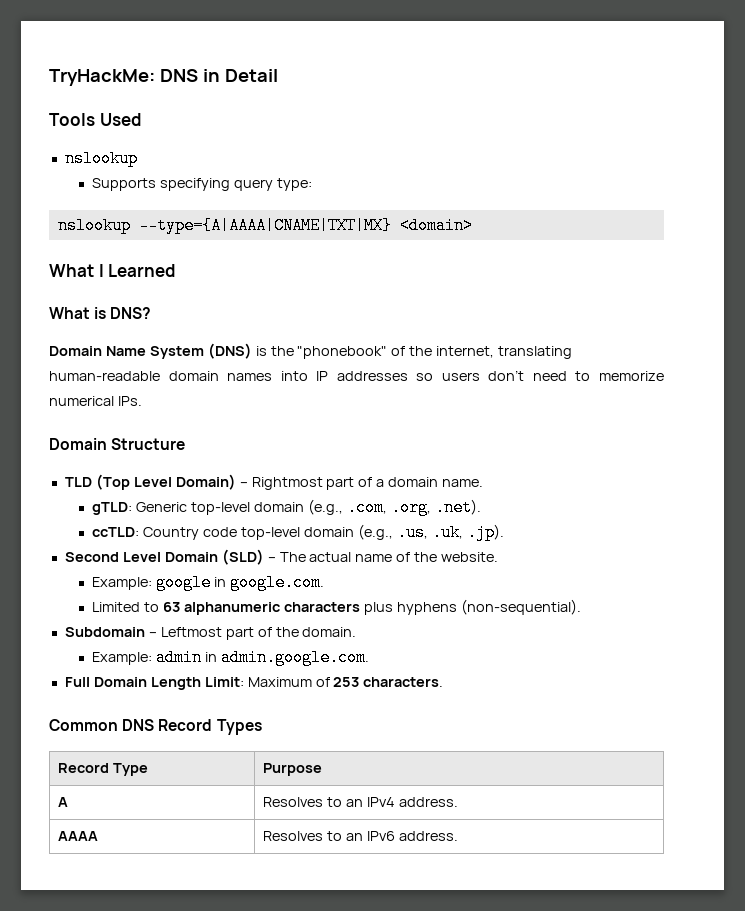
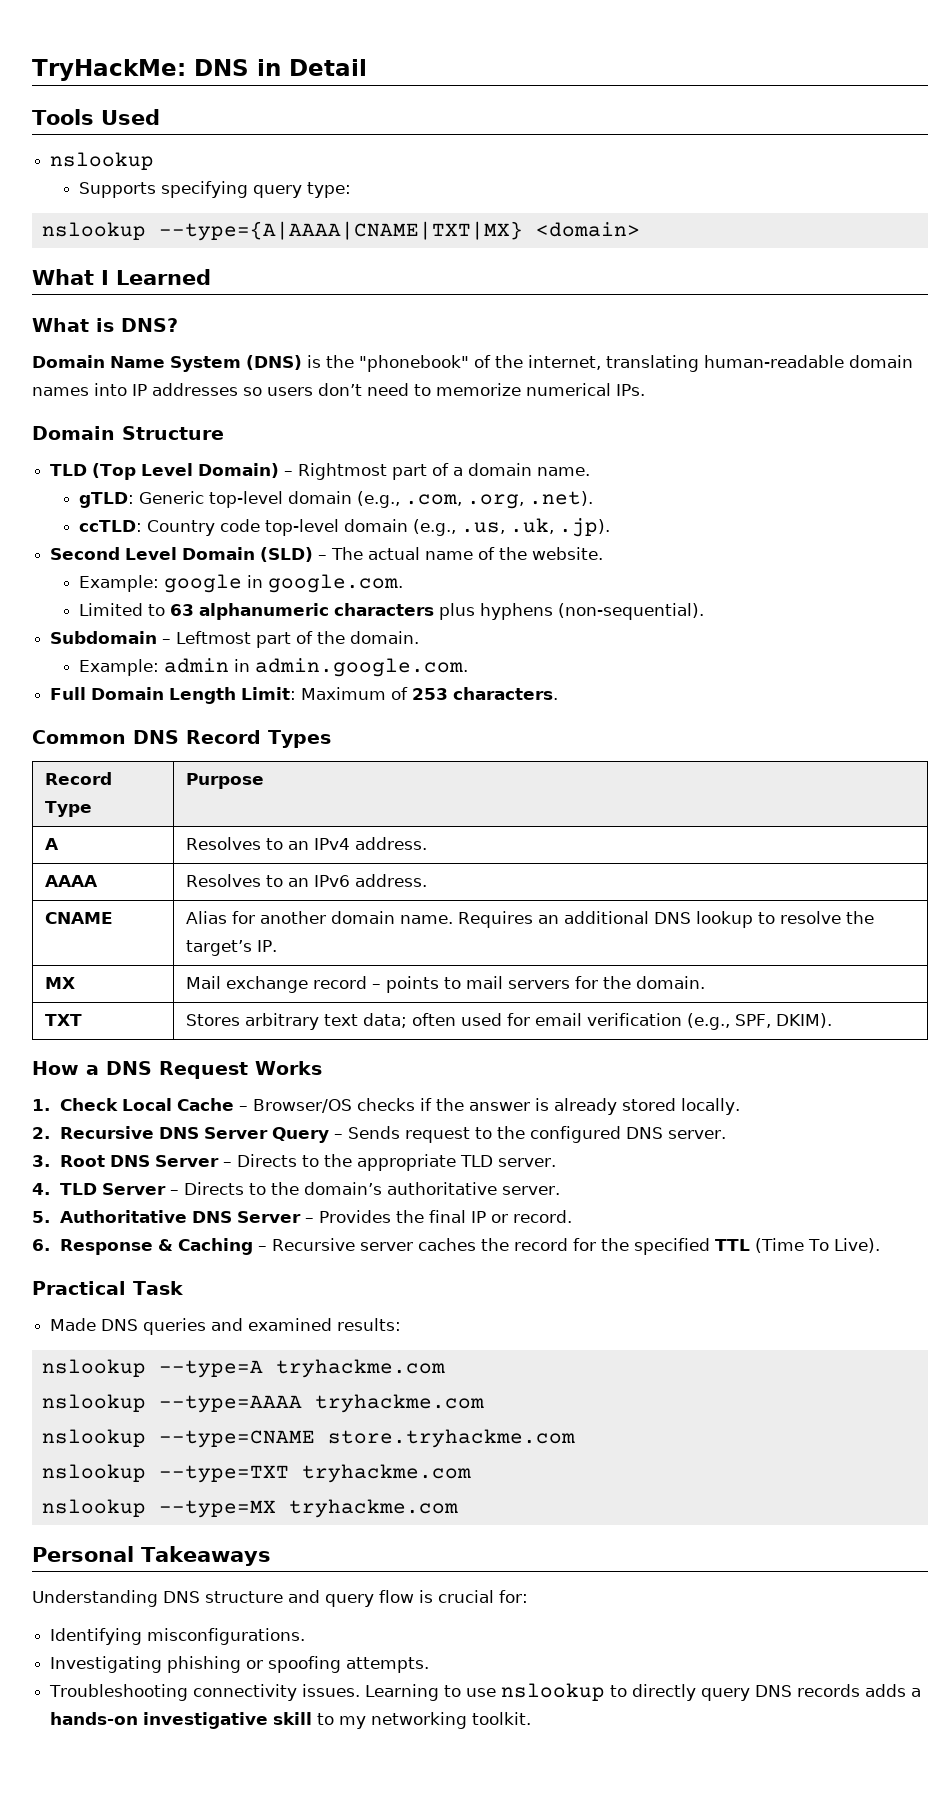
+ CNAME | Alias for another domain name. Requires an additional DNS lookup to resolve the target’s IP.
+ MX | Mail exchange record – points to mail servers for the domain.
+ TXT | Stores arbitrary text data; often used for email verification (e.g., SPF, DKIM).
+ How a DNS Request Works
+ 1. Check Local Cache – Browser/OS checks if the answer is already stored locally.
+ 2. Recursive DNS Server Query – Sends request to the configured DNS server.
+ 3. Root DNS Server – Directs to the appropriate TLD server.
+ 4. TLD Server – Directs to the domain’s authoritative server.
+ 5. Authoritative DNS Server – Provides the final IP or record.
+ 6. Response & Caching – Recursive server caches the record for the specified TTL (Time To Live).
+ Practical Task
+ Made DNS queries and examined results:
+ nslookup --type=A tryhackme.com
+ nslookup --type=AAAA tryhackme.com
+ nslookup --type=CNAME store.tryhackme.com
+ nslookup --type=TXT tryhackme.com
+ nslookup --type=MX tryhackme.com
+ Personal Takeaways
+ Understanding DNS structure and query flow is crucial for:
+ Identifying misconfigurations.
+ Investigating phishing or spoofing attempts.
+ Troubleshooting connectivity issues. Learning to use nslookup to directly query DNS records adds a hands-on investigative skill to my networking toolkit.

